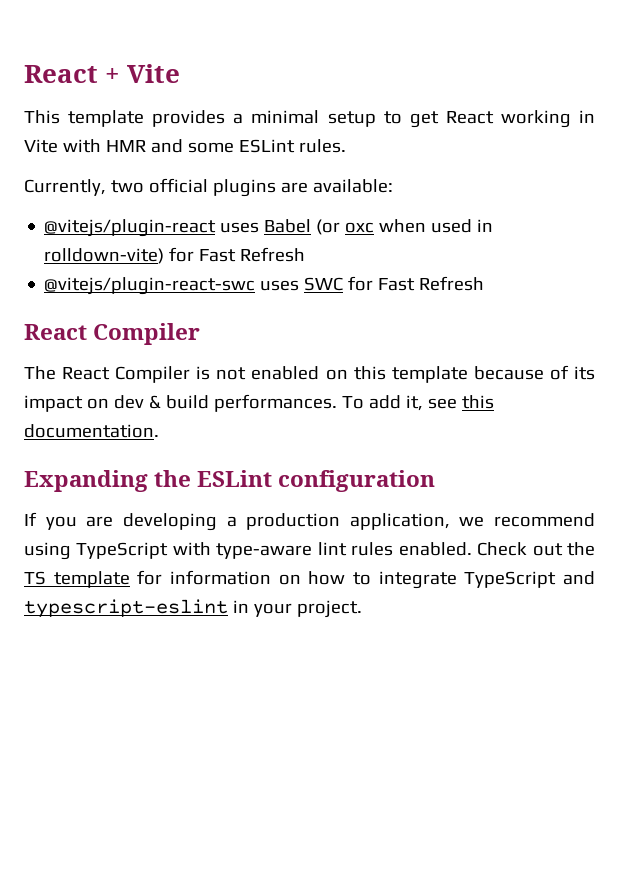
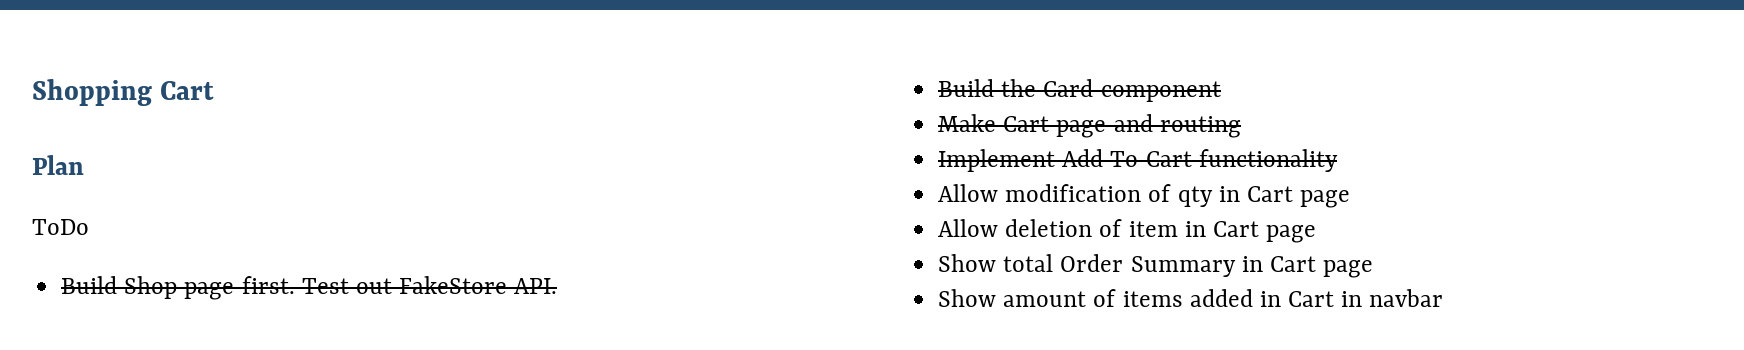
- React + Vite
- This template provides a minimal setup to get React working in Vite with HMR and some ESLint rules.
- Currently, two official plugins are available:
- @vitejs/plugin-react uses Babel (or oxc when used in rolldown-vite) for Fast Refresh
- @vitejs/plugin-react-swc uses SWC for Fast Refresh
- React Compiler
- The React Compiler is not enabled on this template because of its impact on dev & build performances. To add it, see this documentation.
- Expanding the ESLint configuration
- If you are developing a production application, we recommend using TypeScript with type-aware lint rules enabled. Check out the TS template for information on how to integrate TypeScript and typescript-eslint in your project.
+ Shopping Cart
+ Plan
+ ToDo
+ Build Shop page first. Test out FakeStore API.
+ Build the Card component
+ Make Cart page and routing
+ Implement Add To Cart functionality
+ Allow modification of qty in Cart page
+ Allow deletion of item in Cart page
+ Show total Order Summary in Cart page
+ Show amount of items added in Cart in navbar

